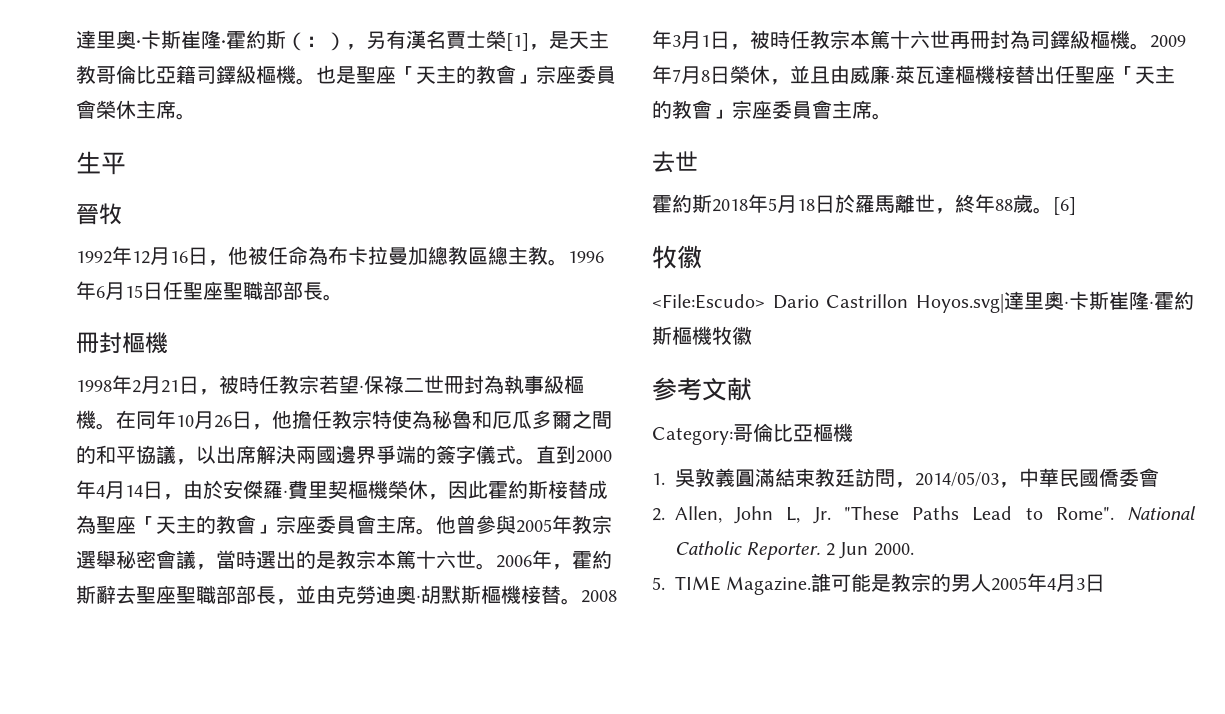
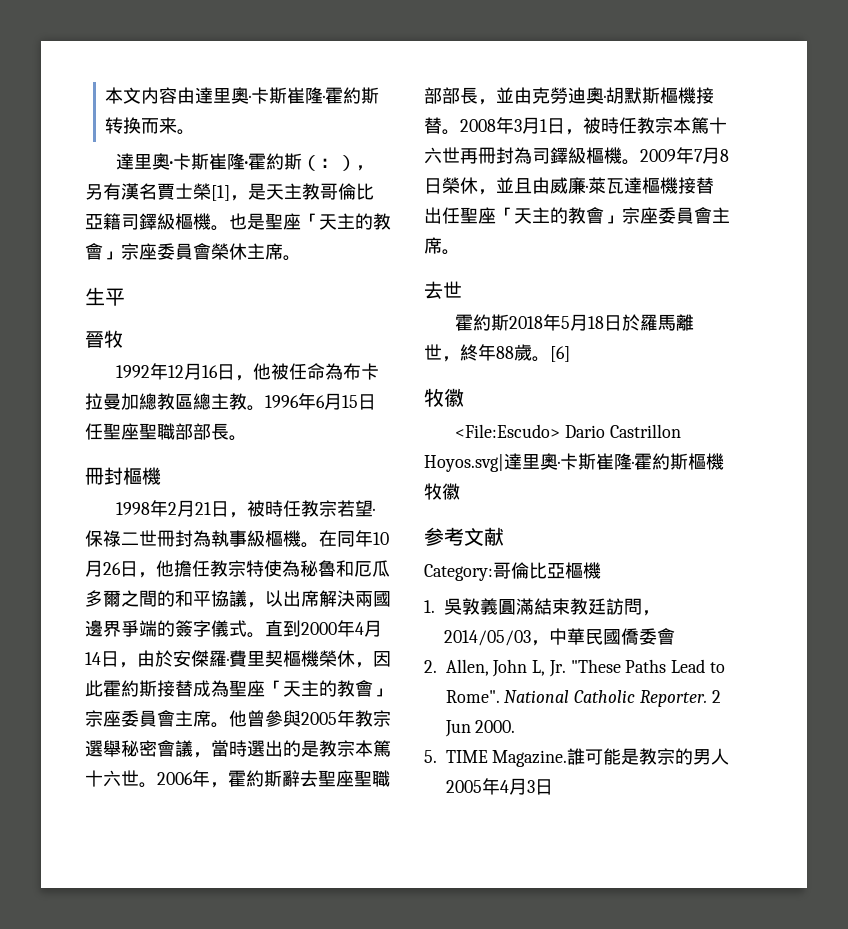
+ 本文内容由達里奧·卡斯崔隆·霍約斯转换而来。
- 直到2000年4月14日，由於安傑羅·費里契樞機榮休，因此霍約斯椄替成為聖座「天主的教會」宗座委員會主席。
+ 直到2000年4月14日，由於安傑羅·費里契樞機榮休，因此霍約斯接替成為聖座「天主的教會」宗座委員會主席。
- 2006年，霍約斯辭去聖座聖職部部長，並由克勞迪奧·胡默斯樞機椄替。
+ 2006年，霍約斯辭去聖座聖職部部長，並由克勞迪奧·胡默斯樞機接替。
- 2009年7月8日榮休，並且由威廉·萊瓦達樞機椄替出任聖座「天主的教會」宗座委員會主席。
+ 2009年7月8日榮休，並且由威廉·萊瓦達樞機接替出任聖座「天主的教會」宗座委員會主席。

